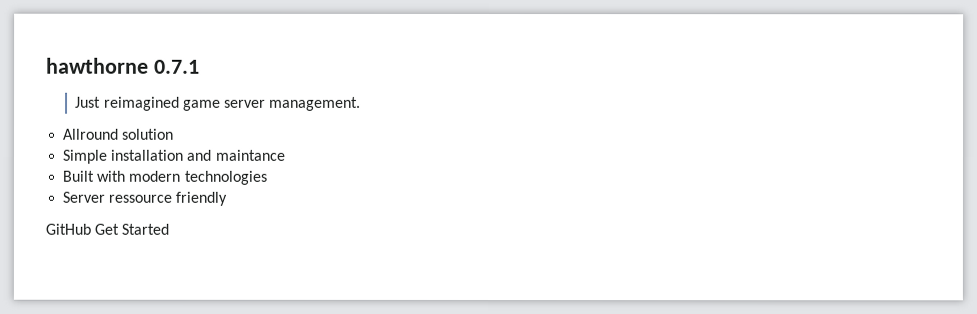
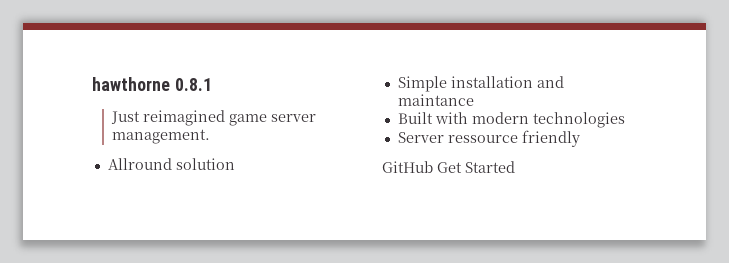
- hawthorne 0.7.1
+ hawthorne 0.8.1

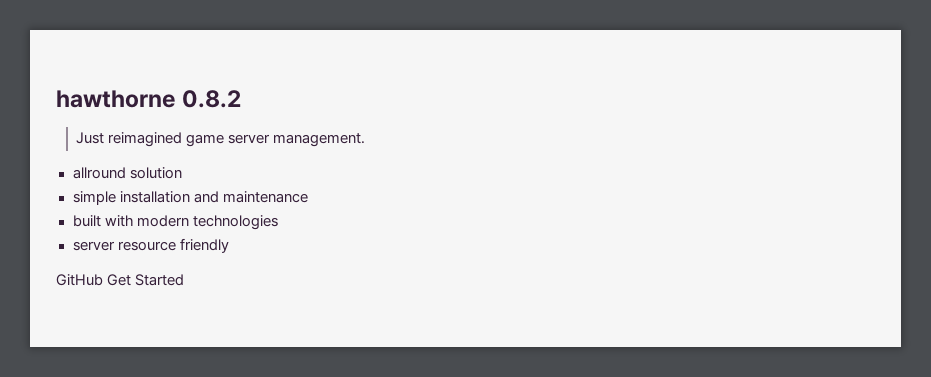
- hawthorne 0.8.1
+ hawthorne 0.8.2
- Allround solution
+ allround solution
- Simple installation and maintance
- Built with modern technologies
+ simple installation and maintenance
+ built with modern technologies
- Server ressource friendly
+ server resource friendly

